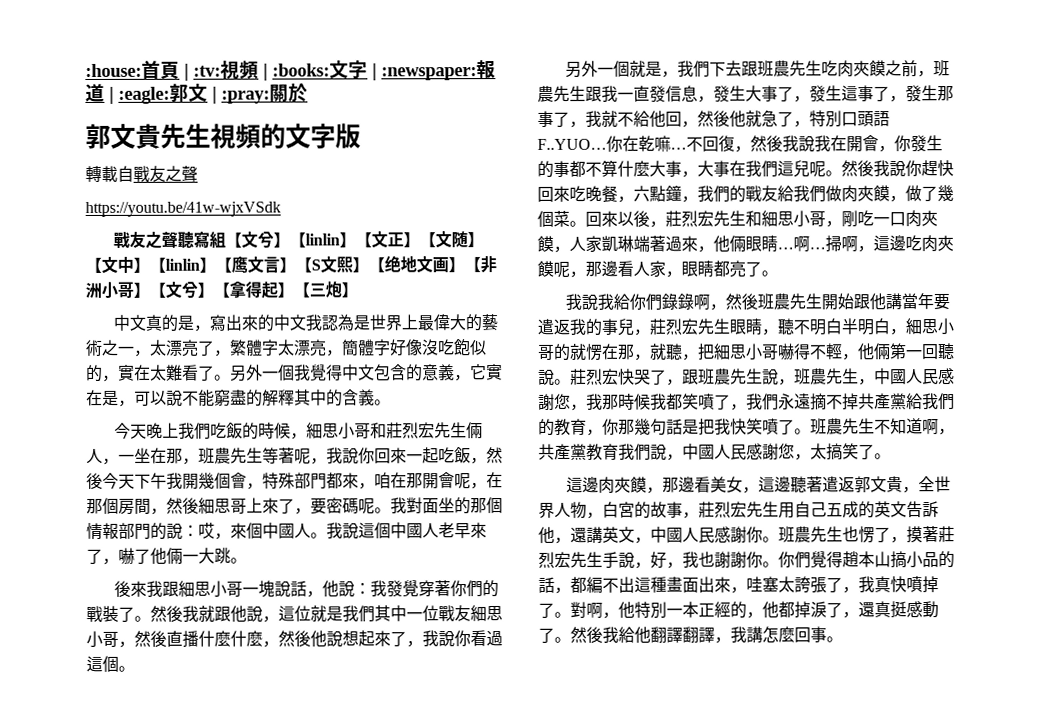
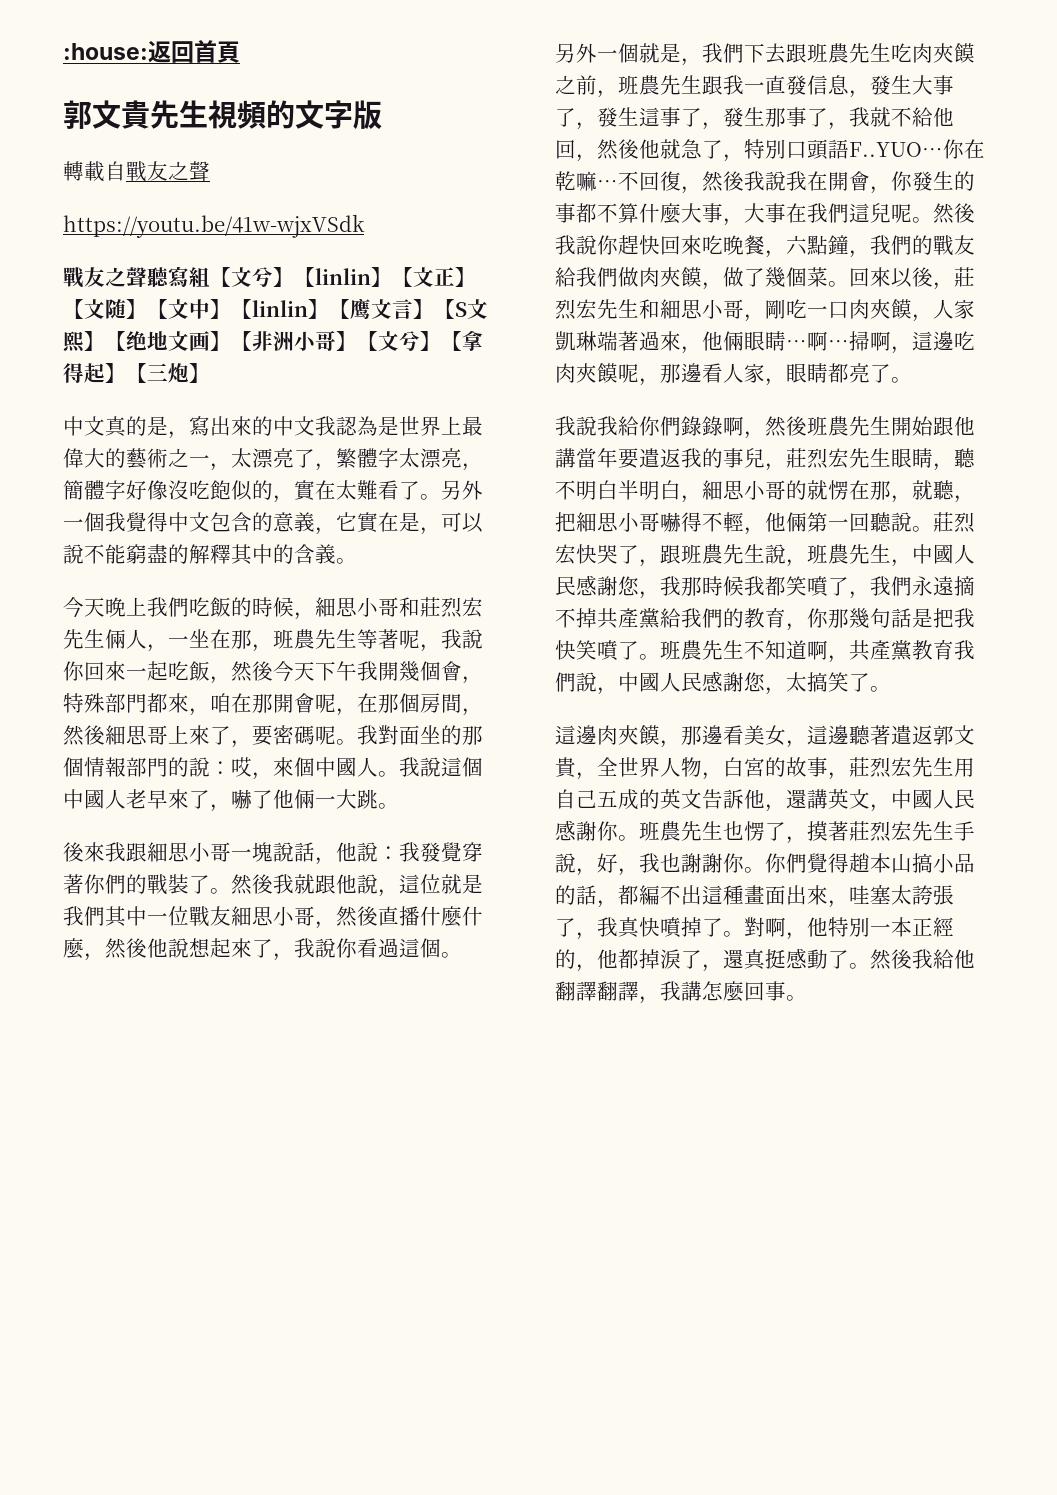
- :house:首頁 | :tv:視頻 | :books:文字 | :newspaper:報道 | :eagle:郭文 | :pray:關於
+ :house:返回首頁

